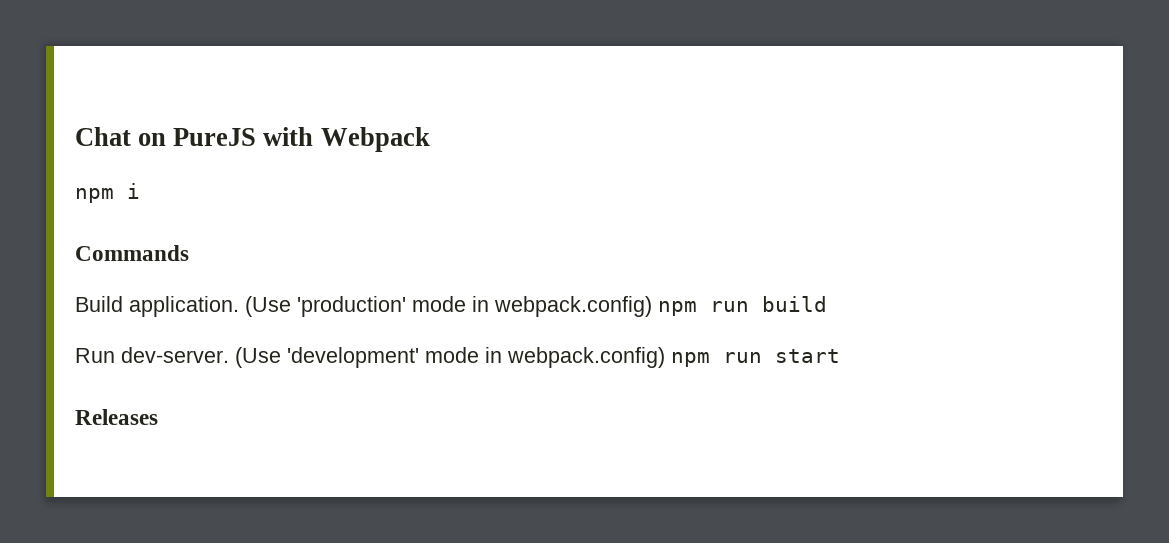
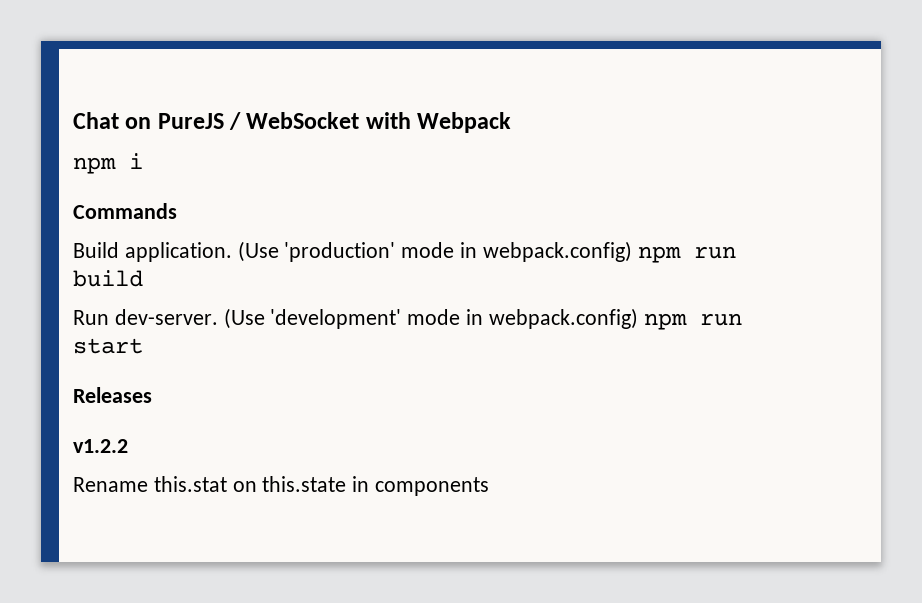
- Chat on PureJS with Webpack
+ Chat on PureJS / WebSocket with Webpack
+ v1.2.2
+ Rename this.stat on this.state in components

